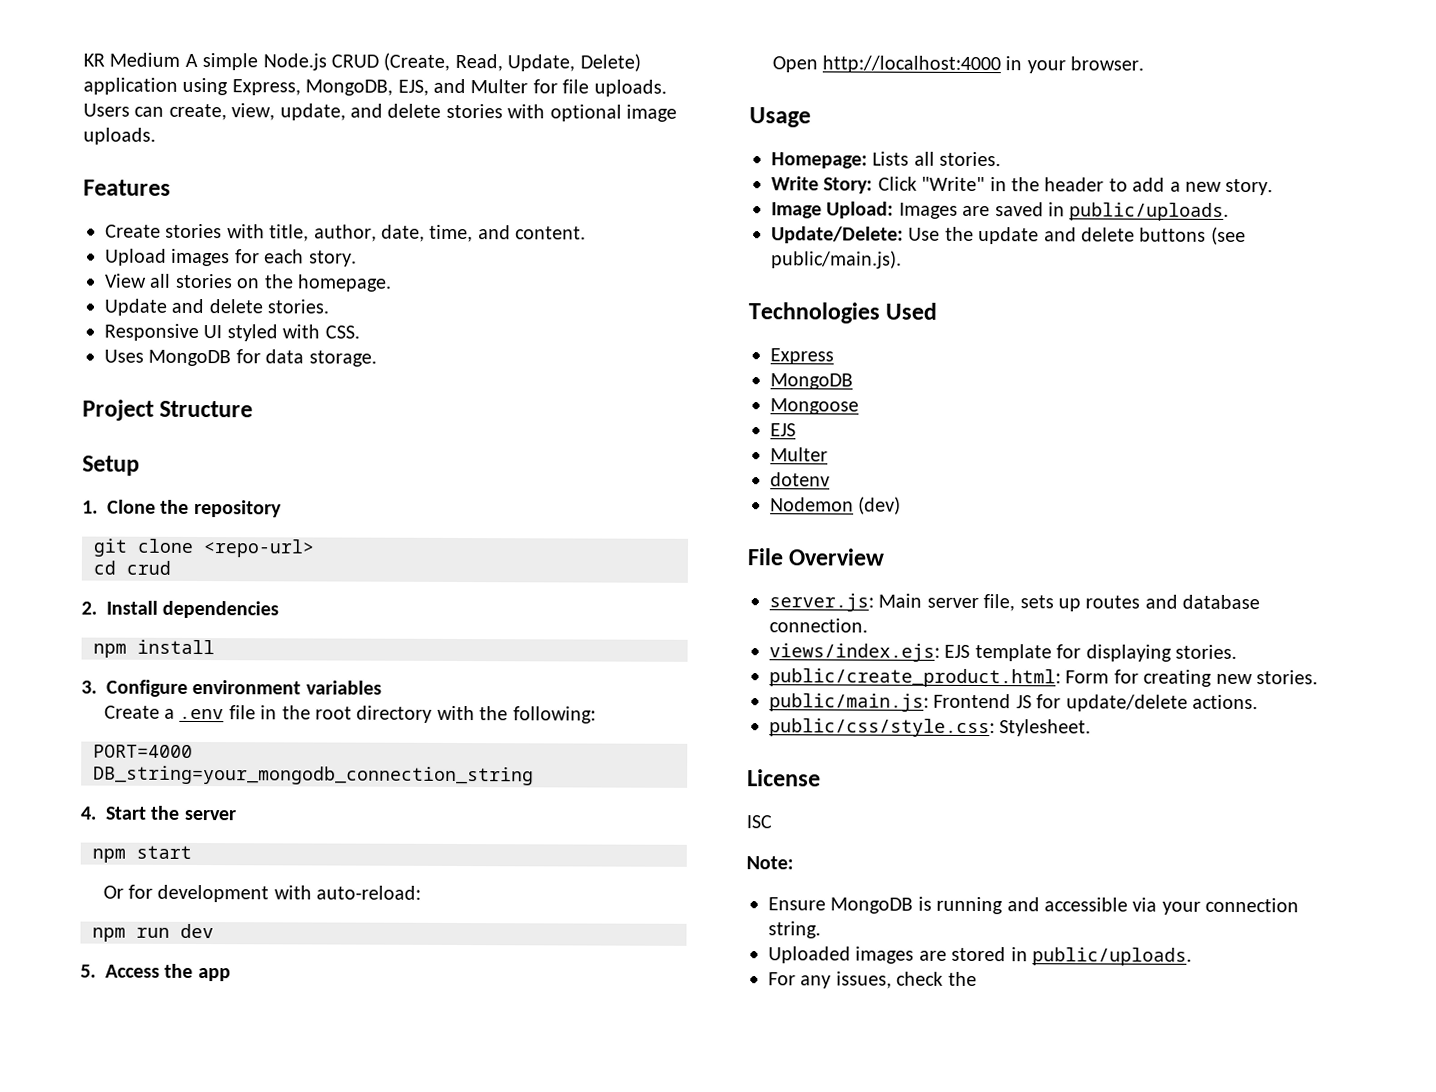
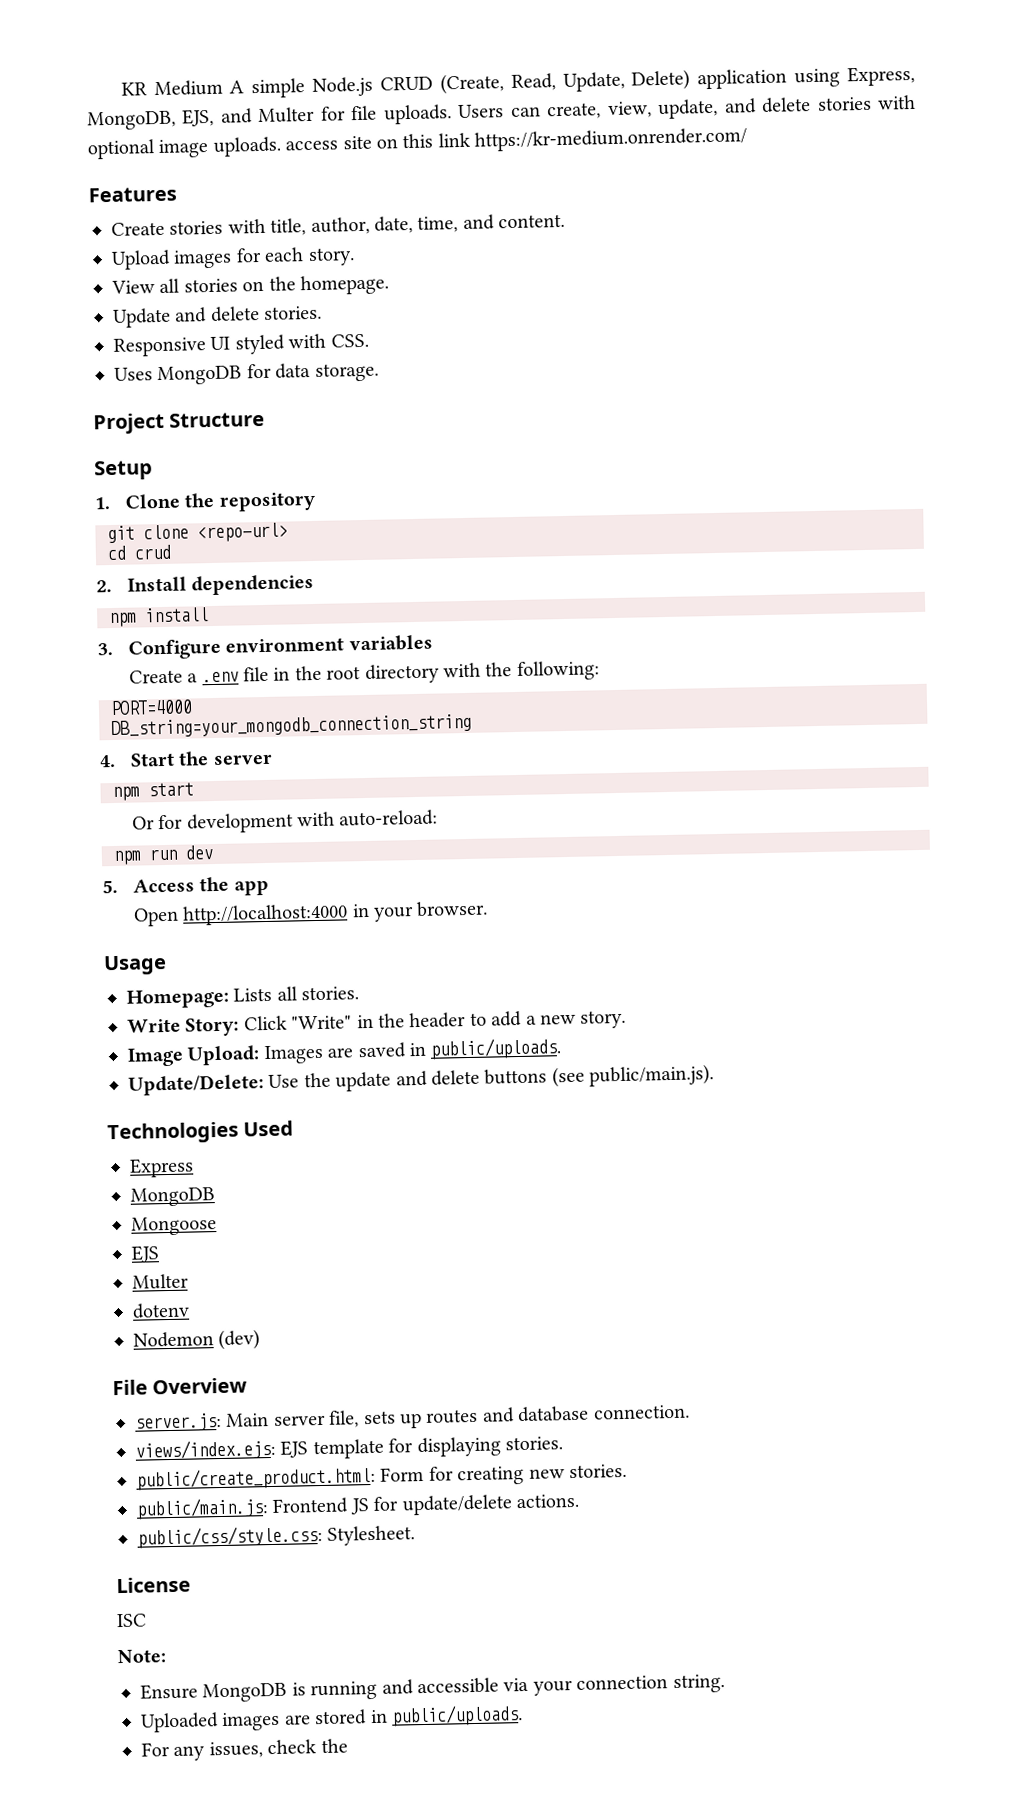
- Users can create, view, update, and delete stories with optional image uploads.
+ Users can create, view, update, and delete stories with optional image uploads. access site on this link https://kr-medium.onrender.com/

